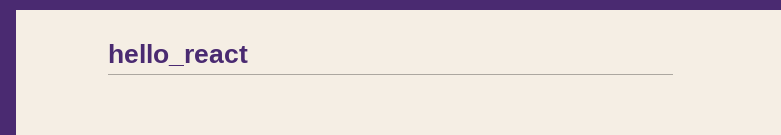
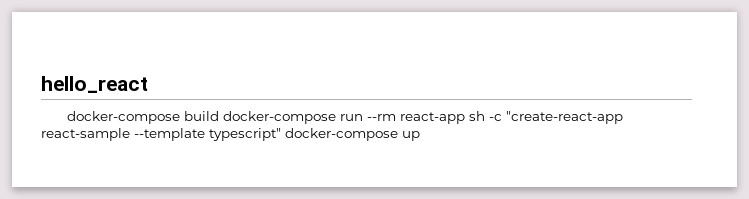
+ docker-compose build docker-compose run --rm react-app sh -c "create-react-app react-sample --template typescript" docker-compose up

